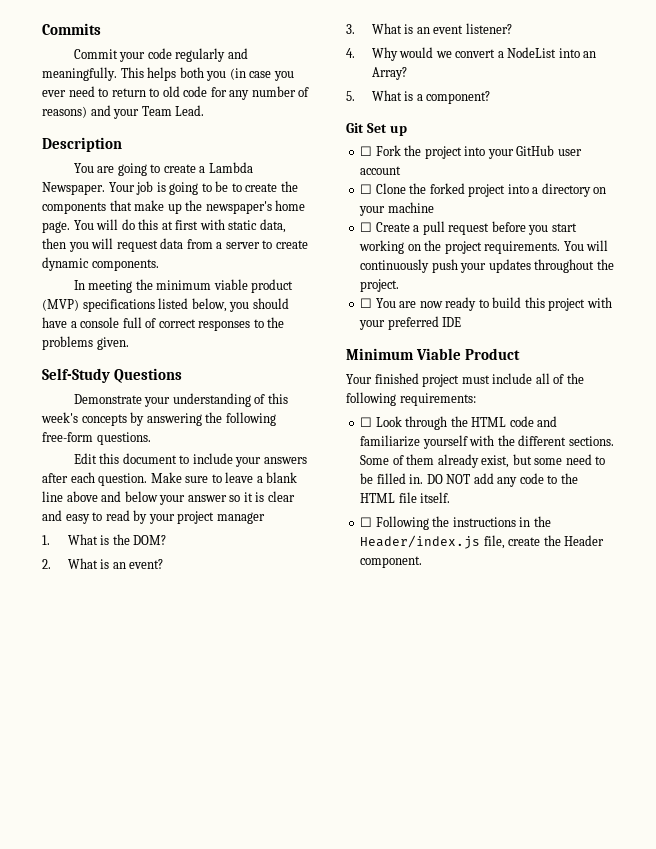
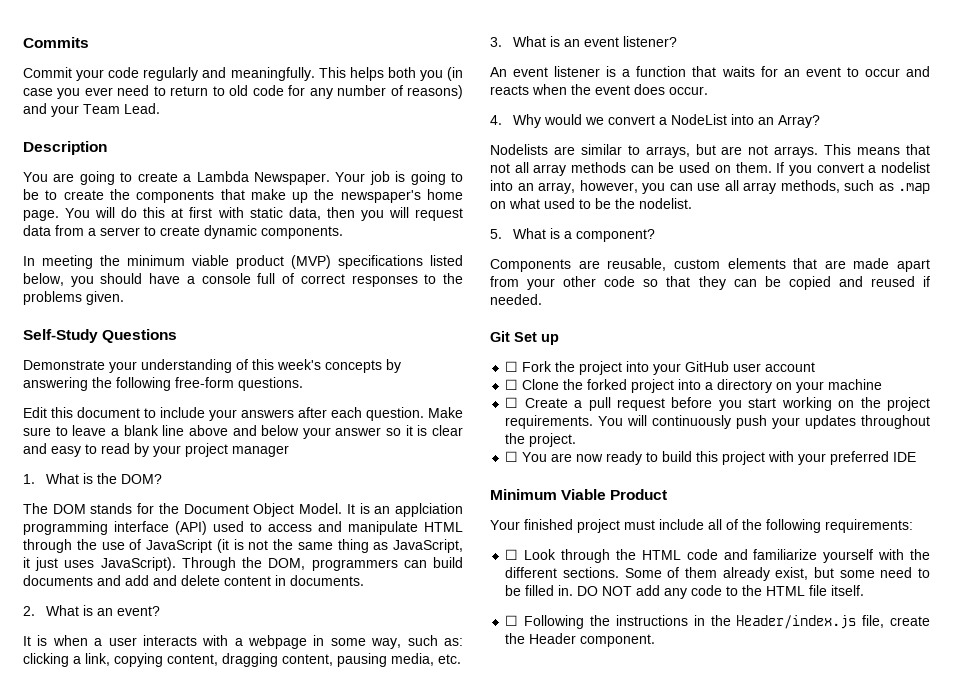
+ The DOM stands for the Document Object Model. It is an applciation programming interface (API) used to access and manipulate HTML through the use of JavaScript (it is not the same thing as JavaScript, it just uses JavaScript). Through the DOM, programmers can build documents and add and delete content in documents.
+ It is when a user interacts with a webpage in some way, such as: clicking a link, copying content, dragging content, pausing media, etc.
+ An event listener is a function that waits for an event to occur and reacts when the event does occur.
+ Nodelists are similar to arrays, but are not arrays. This means that not all array methods can be used on them. If you convert a nodelist into an array, however, you can use all array methods, such as .map on what used to be the nodelist.
+ Components are reusable, custom elements that are made apart from your other code so that they can be copied and reused if needed.

